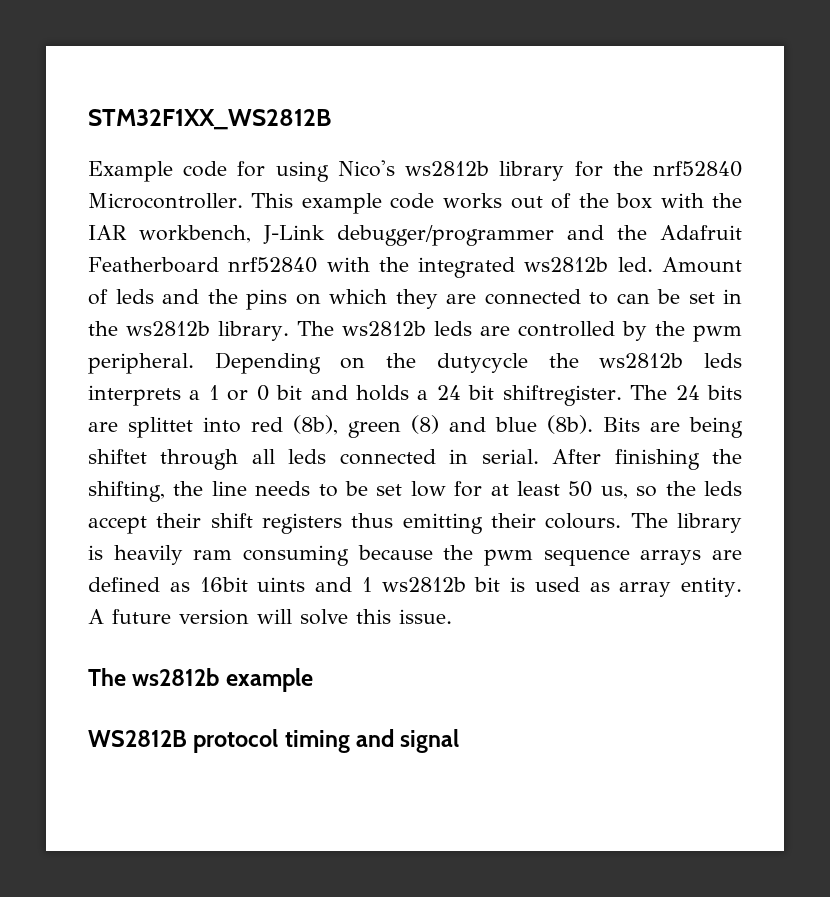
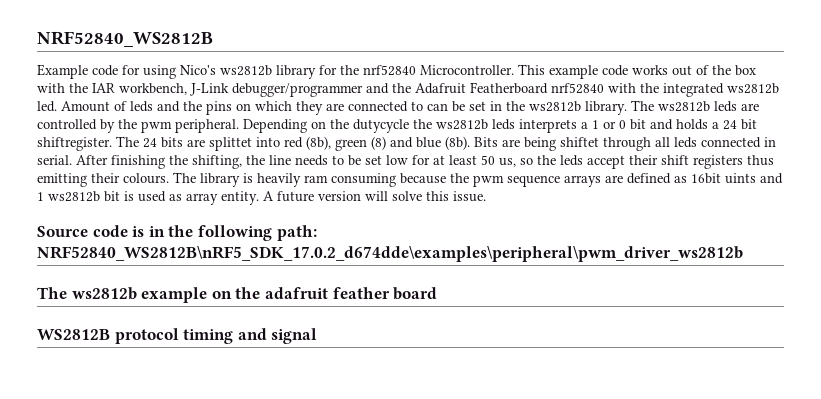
- STM32F1XX_WS2812B
+ NRF52840_WS2812B
- The ws2812b example
+ Source code is in the following path: NRF52840_WS2812B\nRF5_SDK_17.0.2_d674dde\examples\peripheral\pwm_driver_ws2812b
+ The ws2812b example on the adafruit feather board

